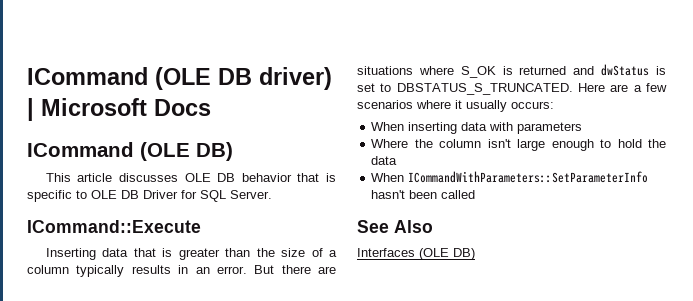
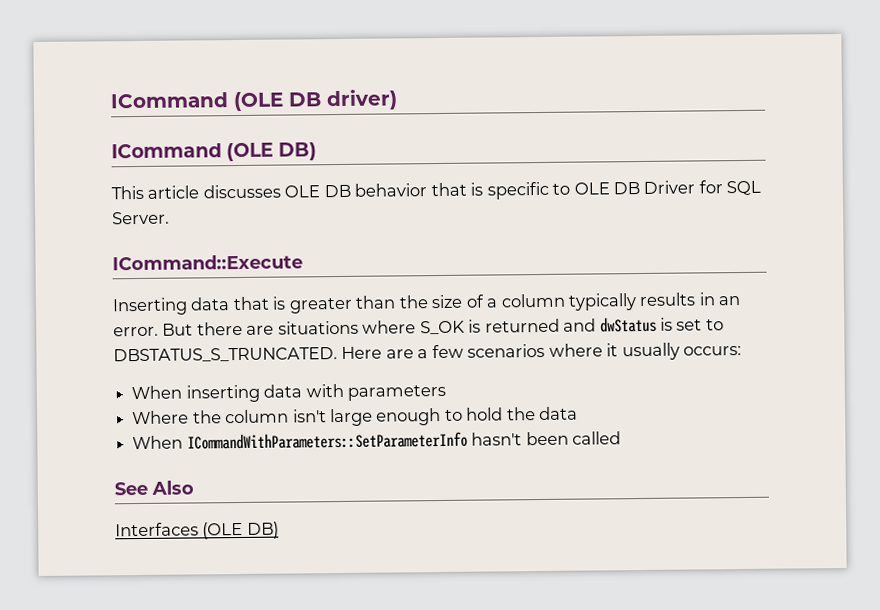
- ICommand (OLE DB driver) | Microsoft Docs
+ ICommand (OLE DB driver)

